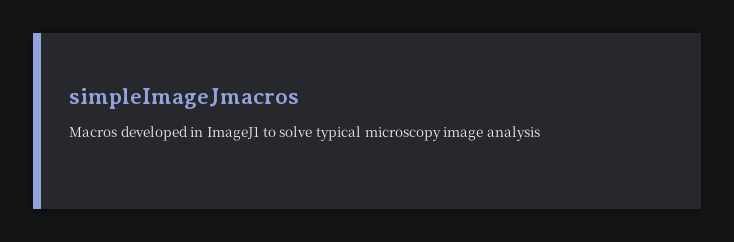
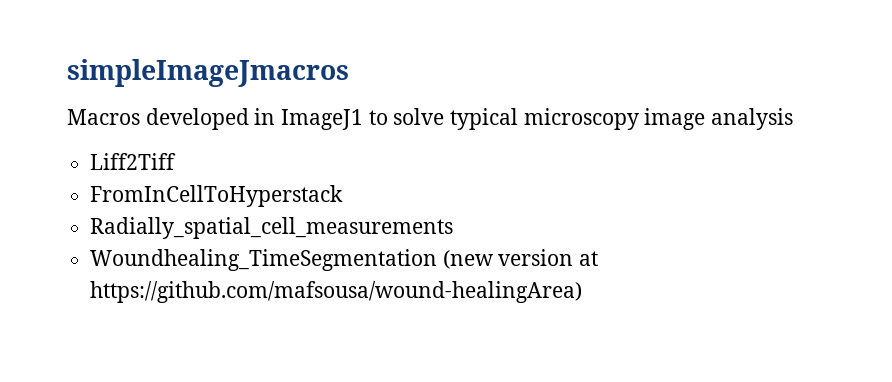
+ Liff2Tiff
+ FromInCellToHyperstack
+ Radially_spatial_cell_measurements
+ Woundhealing_TimeSegmentation (new version at https://github.com/mafsousa/wound-healingArea)

